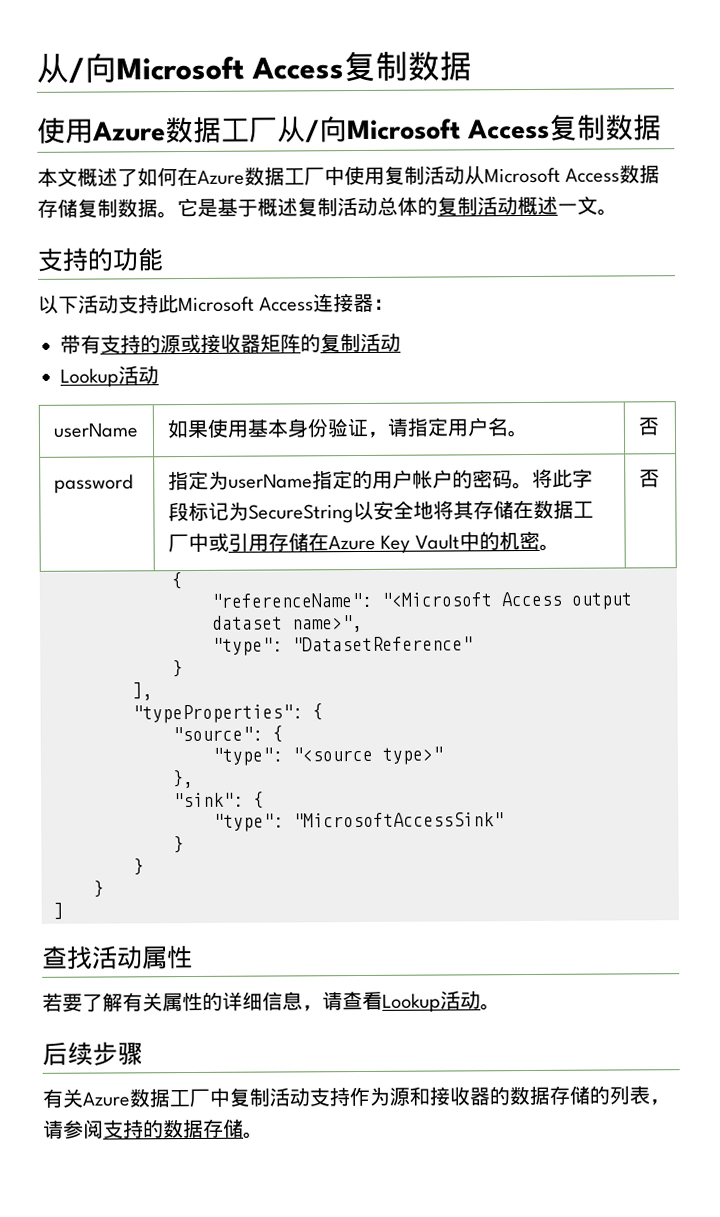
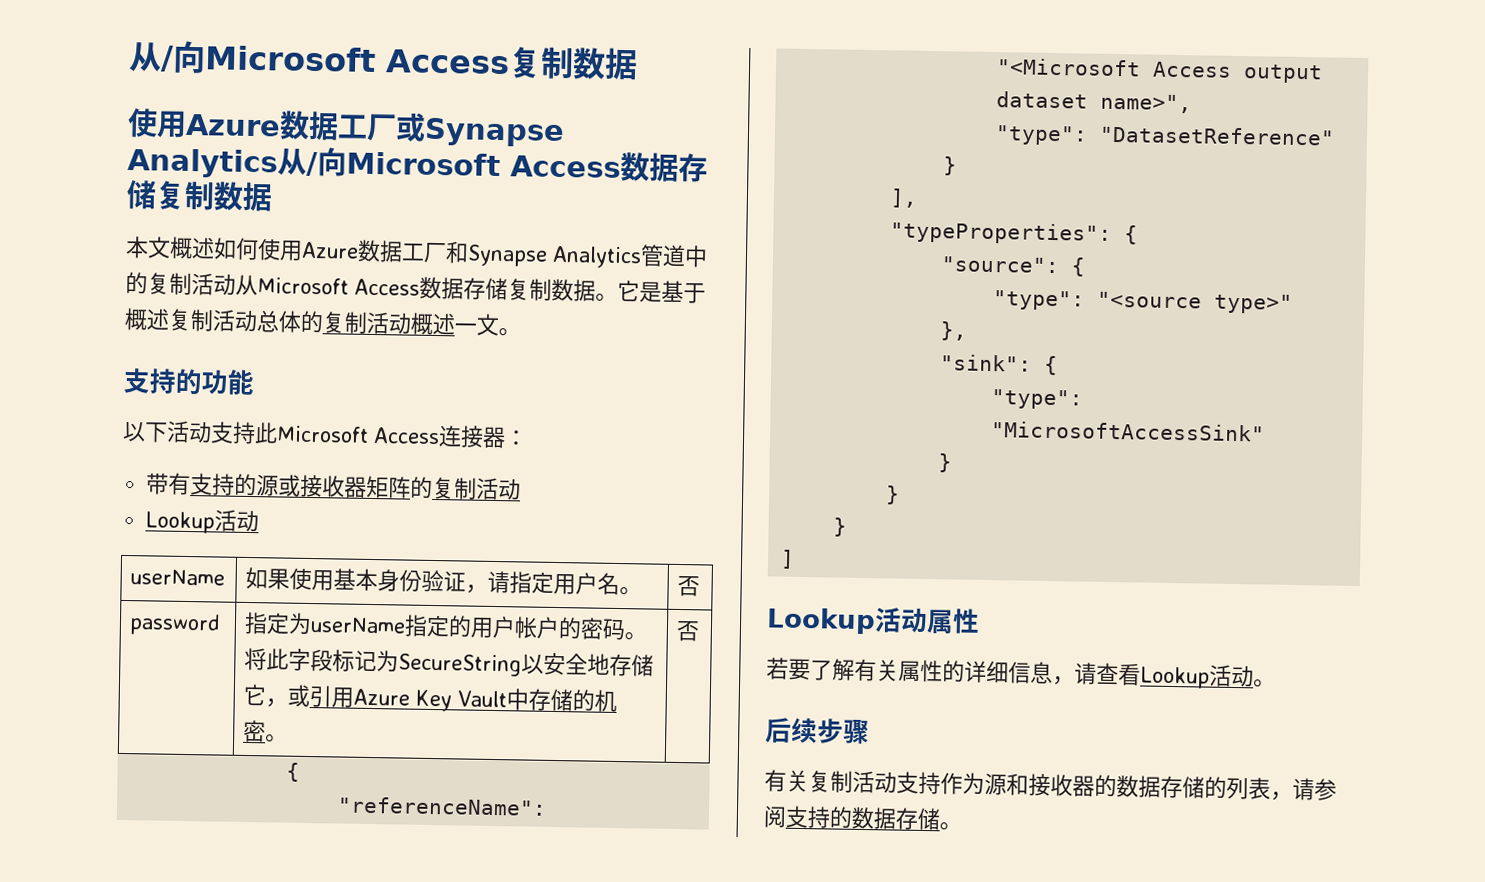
- 使用Azure数据工厂从/向Microsoft Access复制数据
+ 使用Azure数据工厂或Synapse Analytics从/向Microsoft Access数据存储复制数据
- 本文概述了如何在Azure数据工厂中使用复制活动从Microsoft Access数据存储复制数据。
+ 本文概述如何使用Azure数据工厂和Synapse Analytics管道中的复制活动从Microsoft Access数据存储复制数据。
- password | 指定为userName指定的用户帐户的密码。将此字段标记为SecureString以安全地将其存储在数据工厂中或引用存储在Azure Key Vault中的机密。 | 否
+ password | 指定为userName指定的用户帐户的密码。将此字段标记为SecureString以安全地存储它，或引用Azure Key Vault中存储的机密。 | 否
- 查找活动属性
+ Lookup活动属性
- 有关Azure数据工厂中复制活动支持作为源和接收器的数据存储的列表，请参阅支持的数据存储。
+ 有关复制活动支持作为源和接收器的数据存储的列表，请参阅支持的数据存储。

